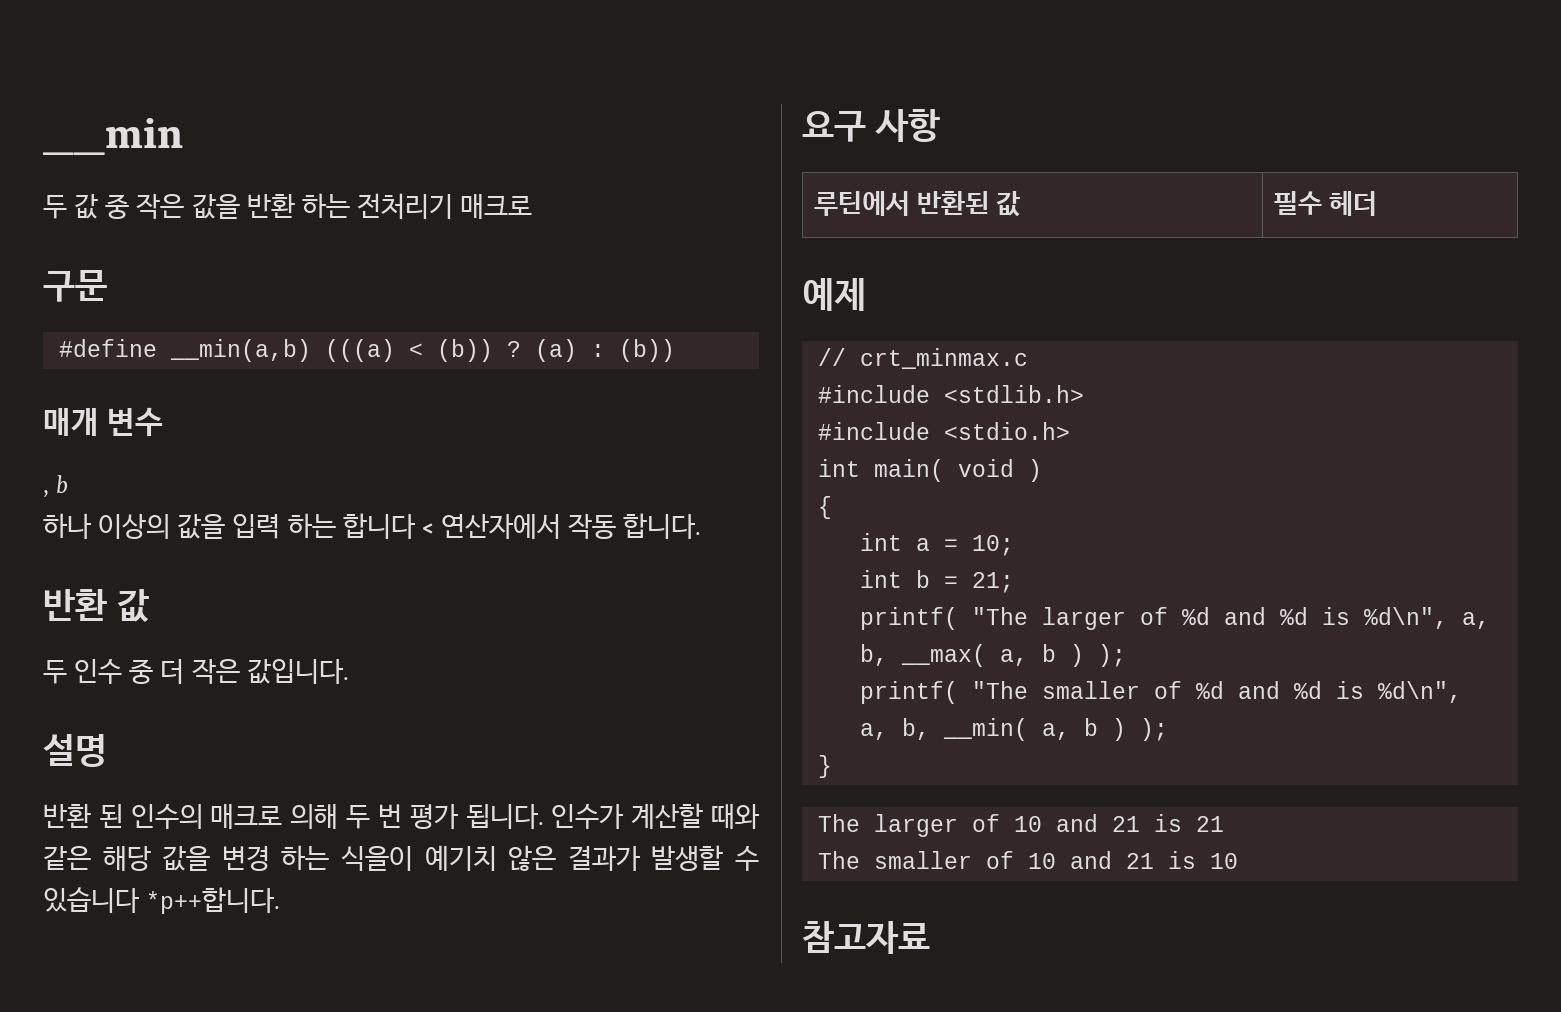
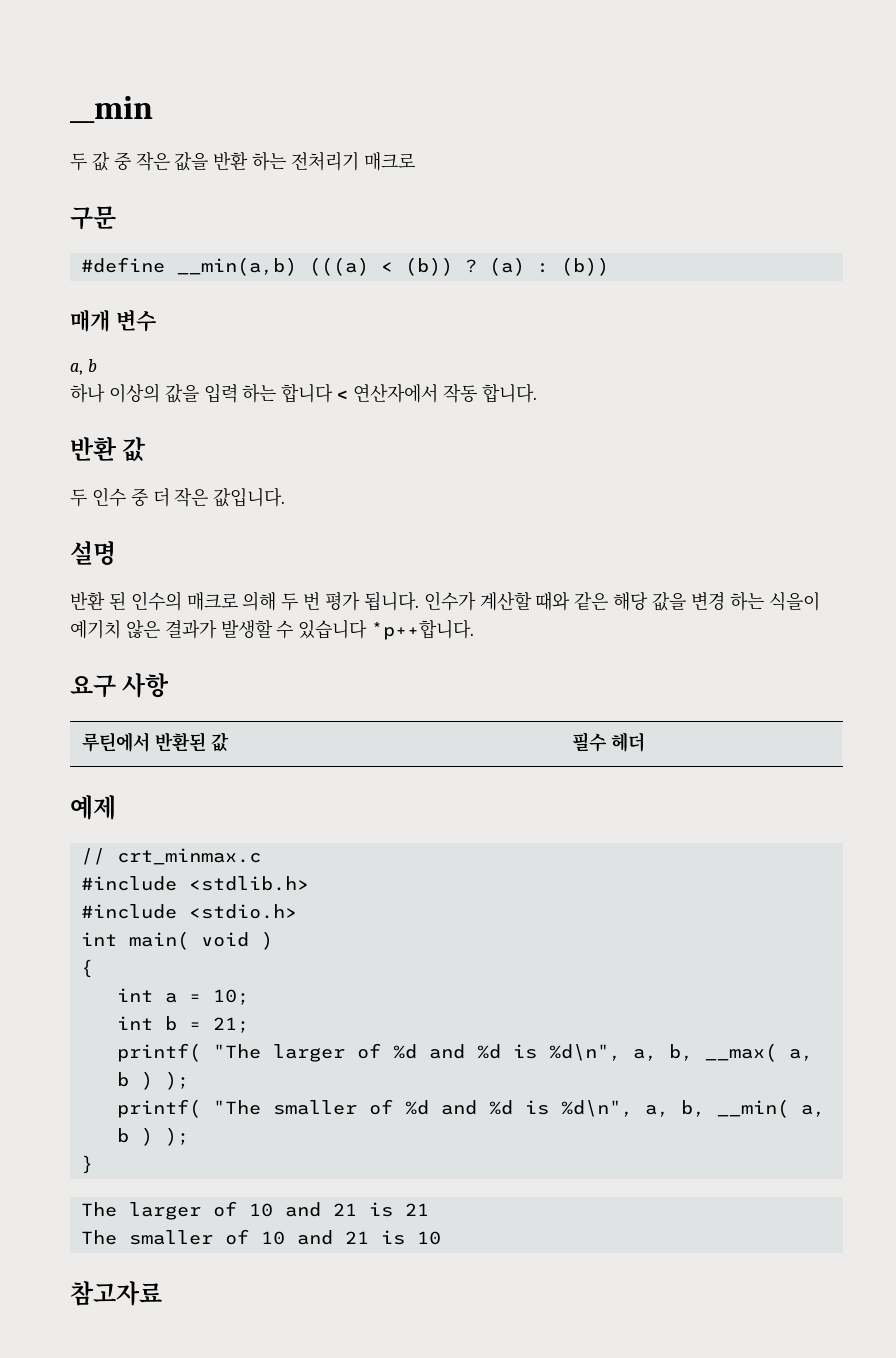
  매개 변수
- , b
+ a, b

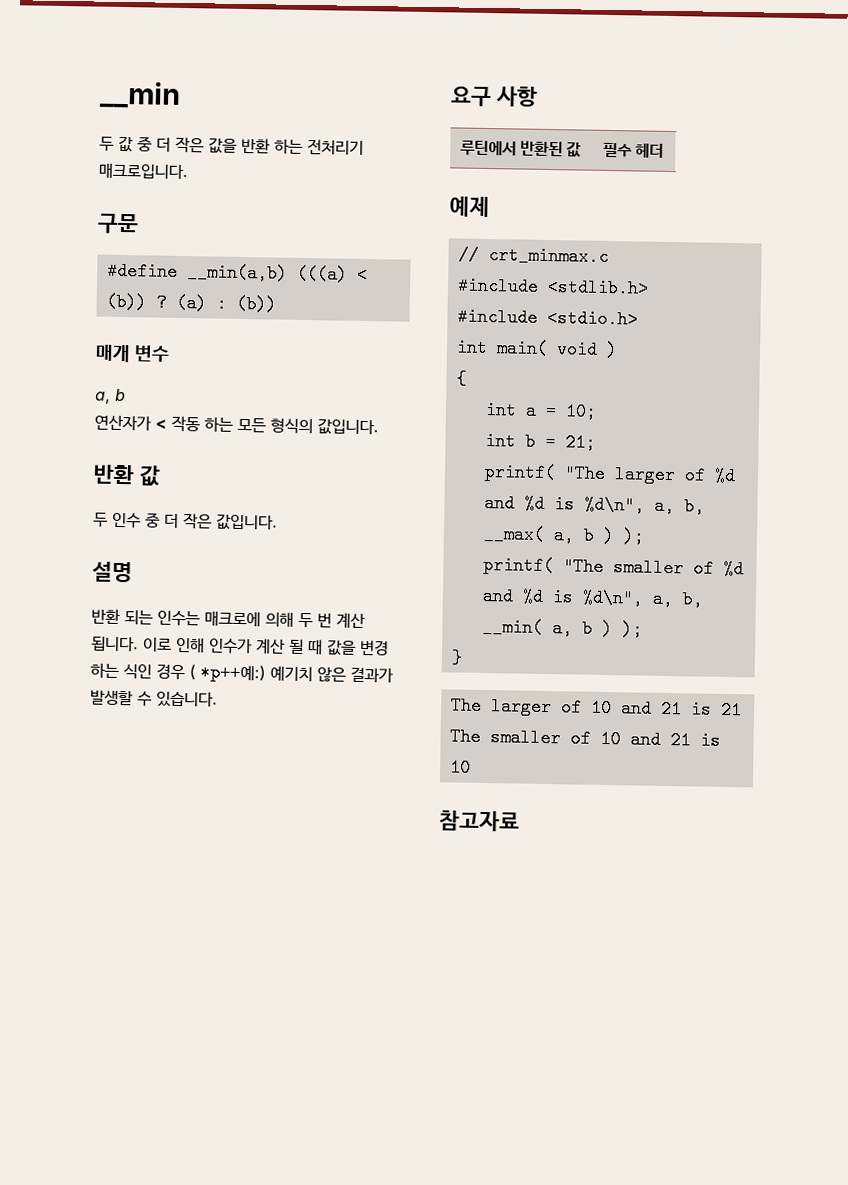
- 두 값 중 작은 값을 반환 하는 전처리기 매크로
+ 두 값 중 더 작은 값을 반환 하는 전처리기 매크로입니다.
- 하나 이상의 값을 입력 하는 합니다 < 연산자에서 작동 합니다.
+ 연산자가 < 작동 하는 모든 형식의 값입니다.
- 반환 된 인수의 매크로 의해 두 번 평가 됩니다. 인수가 계산할 때와 같은 해당 값을 변경 하는 식을이 예기치 않은 결과가 발생할 수 있습니다 *p++합니다.
+ 반환 되는 인수는 매크로에 의해 두 번 계산 됩니다. 이로 인해 인수가 계산 될 때 값을 변경 하는 식인 경우 ( *p++예:) 예기치 않은 결과가 발생할 수 있습니다.

